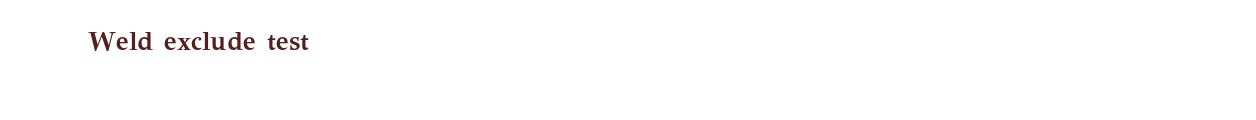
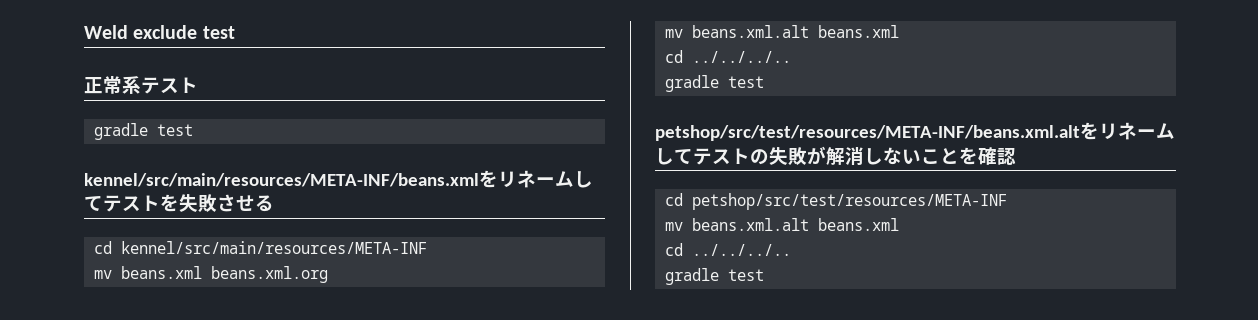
+ 正常系テスト
+ gradle test
+ kennel/src/main/resources/META-INF/beans.xmlをリネームしてテストを失敗させる
+ cd kennel/src/main/resources/META-INF
+ mv beans.xml beans.xml.org
+ mv beans.xml.alt beans.xml
+ cd ../../../..
+ gradle test
+ petshop/src/test/resources/META-INF/beans.xml.altをリネームしてテストの失敗が解消しないことを確認
+ cd petshop/src/test/resources/META-INF
+ mv beans.xml.alt beans.xml
+ cd ../../../..
+ gradle test

